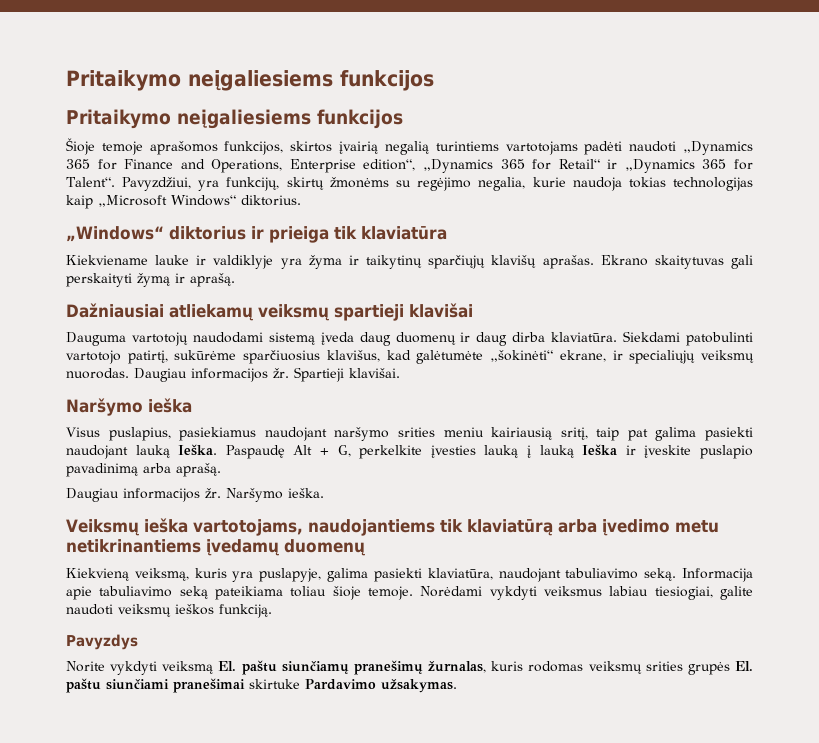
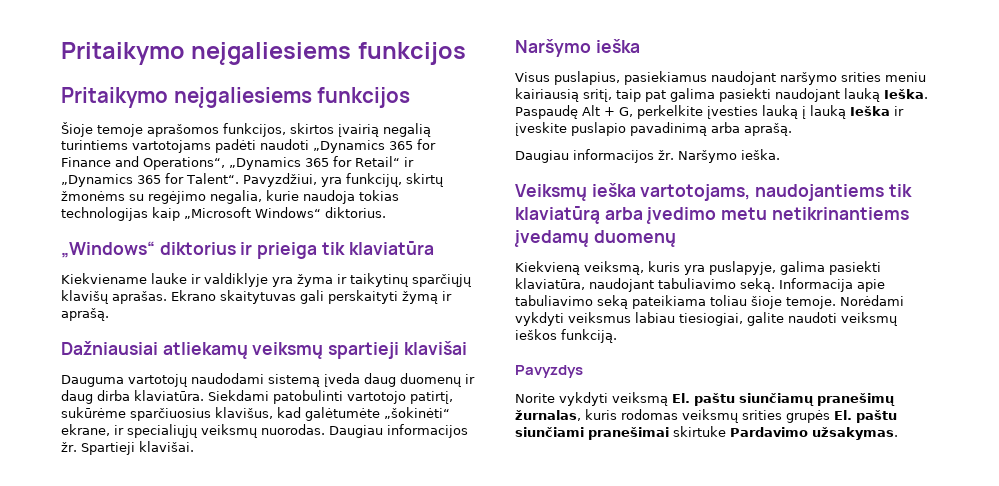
- Šioje temoje aprašomos funkcijos, skirtos įvairią negalią turintiems vartotojams padėti naudoti „Dynamics 365 for Finance and Operations, Enterprise edition“, „Dynamics 365 for Retail“ ir „Dynamics 365 for Talent“.
+ Šioje temoje aprašomos funkcijos, skirtos įvairią negalią turintiems vartotojams padėti naudoti „Dynamics 365 for Finance and Operations“, „Dynamics 365 for Retail“ ir „Dynamics 365 for Talent“.

